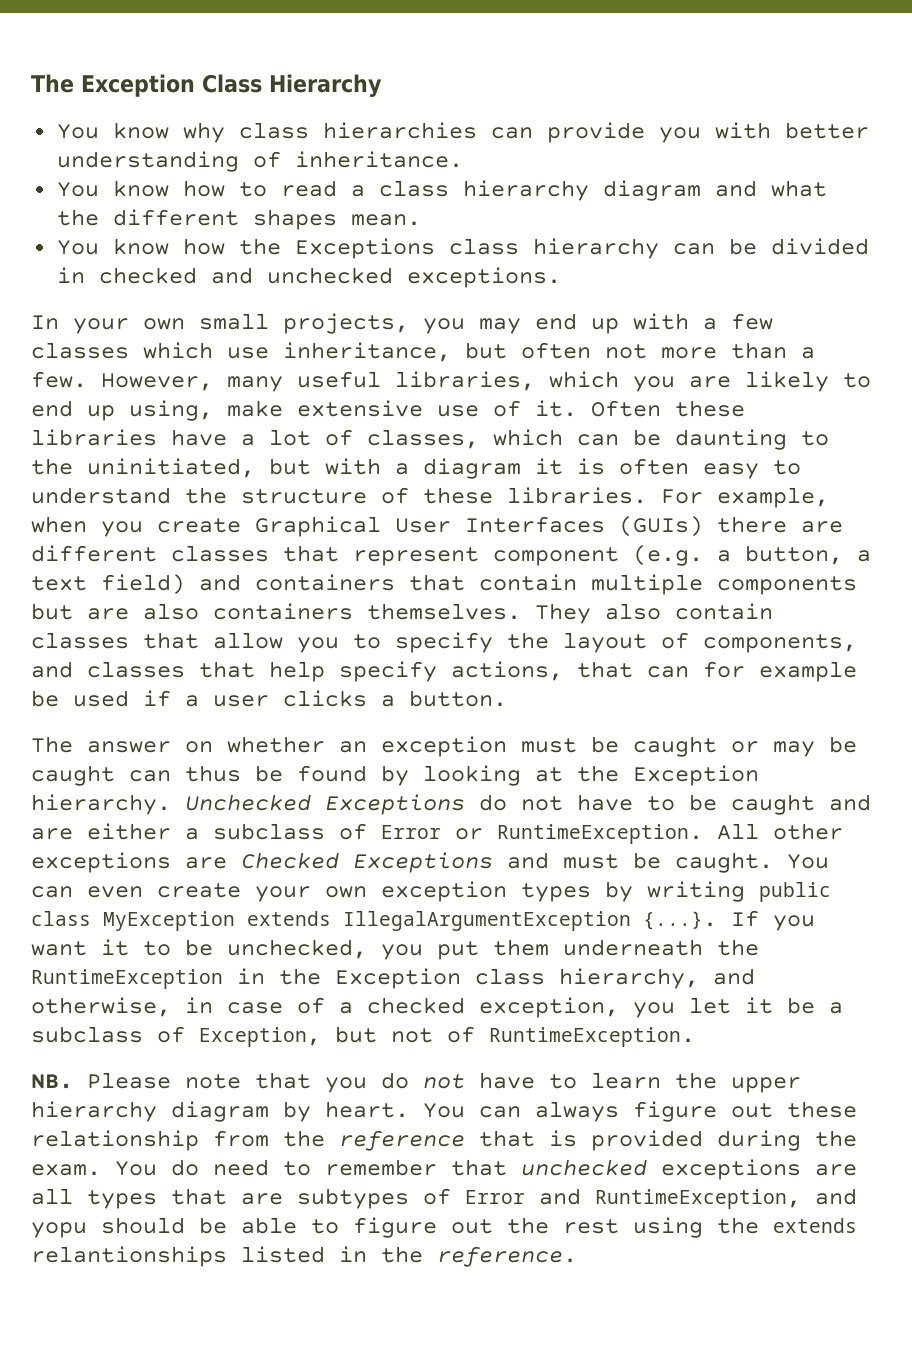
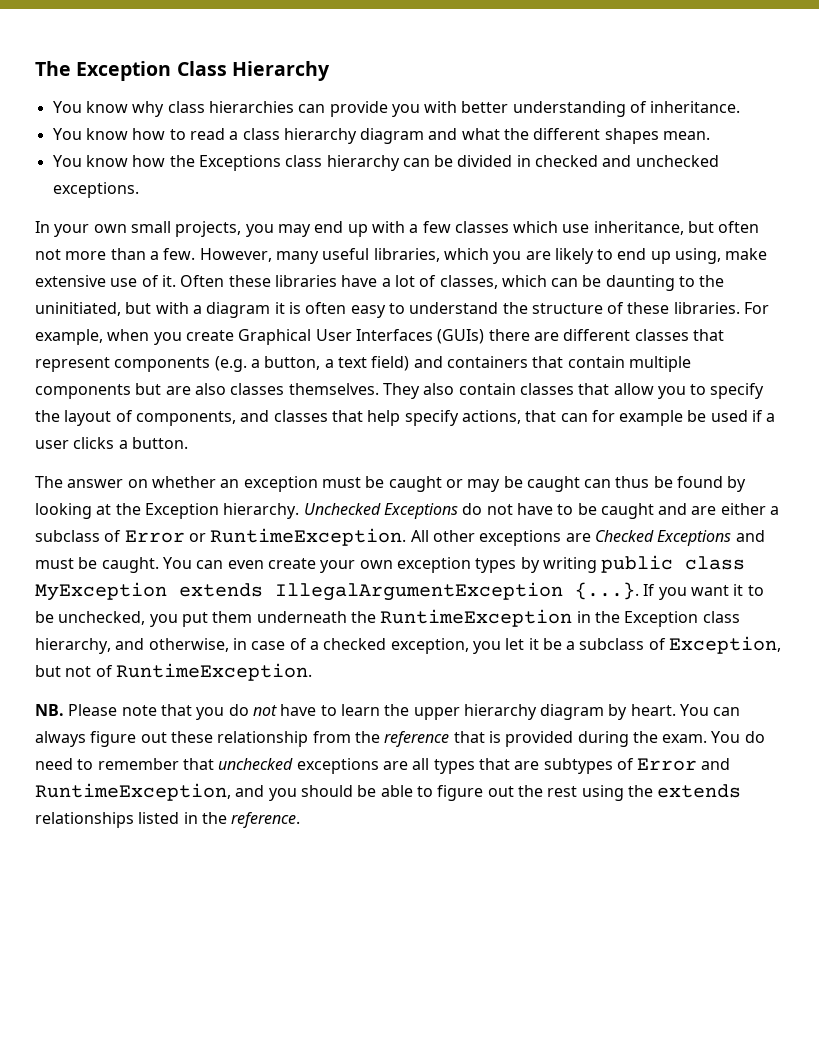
- For example, when you create Graphical User Interfaces (GUIs) there are different classes that represent component (e.g. a button, a text field) and containers that contain multiple components but are also containers themselves.
+ For example, when you create Graphical User Interfaces (GUIs) there are different classes that represent components (e.g. a button, a text field) and containers that contain multiple components but are also classes themselves.
- You do need to remember that unchecked exceptions are all types that are subtypes of Error and RuntimeException, and yopu should be able to figure out the rest using the extends relantionships listed in the reference.
+ You do need to remember that unchecked exceptions are all types that are subtypes of Error and RuntimeException, and you should be able to figure out the rest using the extends relationships listed in the reference.

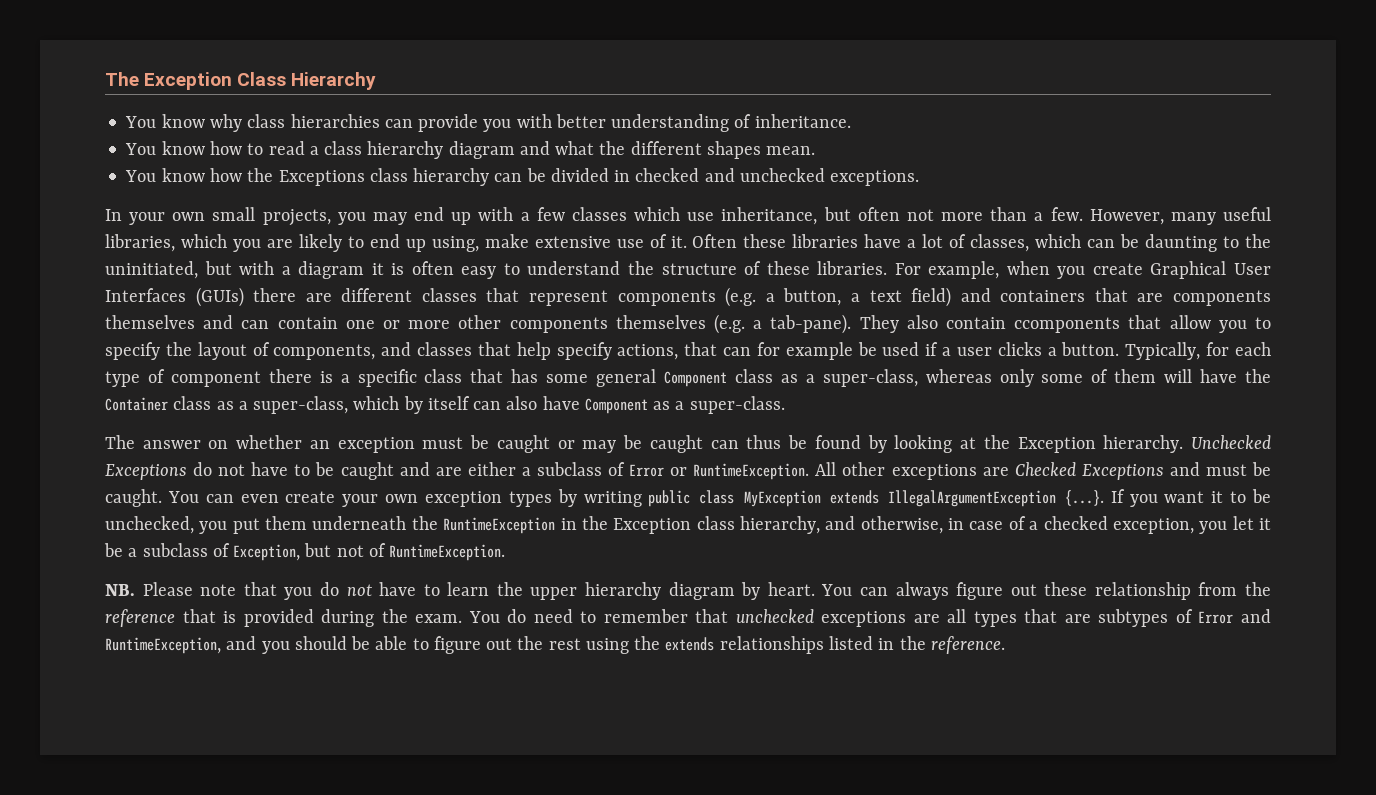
- For example, when you create Graphical User Interfaces (GUIs) there are different classes that represent components (e.g. a button, a text field) and containers that contain multiple components but are also classes themselves.
+ For example, when you create Graphical User Interfaces (GUIs) there are different classes that represent components (e.g. a button, a text field) and containers that are components themselves and can contain one or more other components themselves (e.g. a tab-pane).
- They also contain classes that allow you to specify the layout of components, and classes that help specify actions, that can for example be used if a user clicks a button.
+ They also contain ccomponents that allow you to specify the layout of components, and classes that help specify actions, that can for example be used if a user clicks a button. Typically, for each type of component there is a specific class that has some general Component class as a super-class, whereas only some of them will have the Container class as a super-class, which by itself can also have Component as a super-class.

